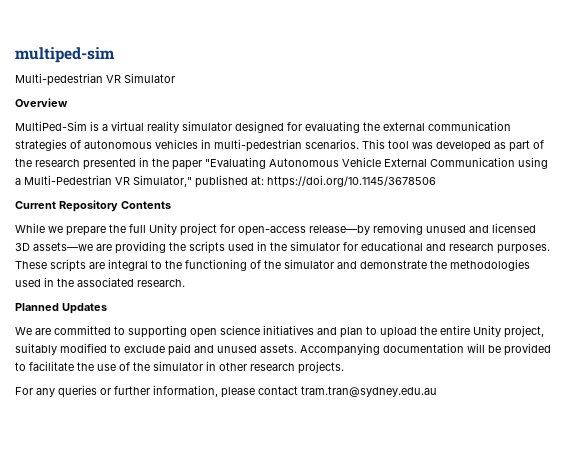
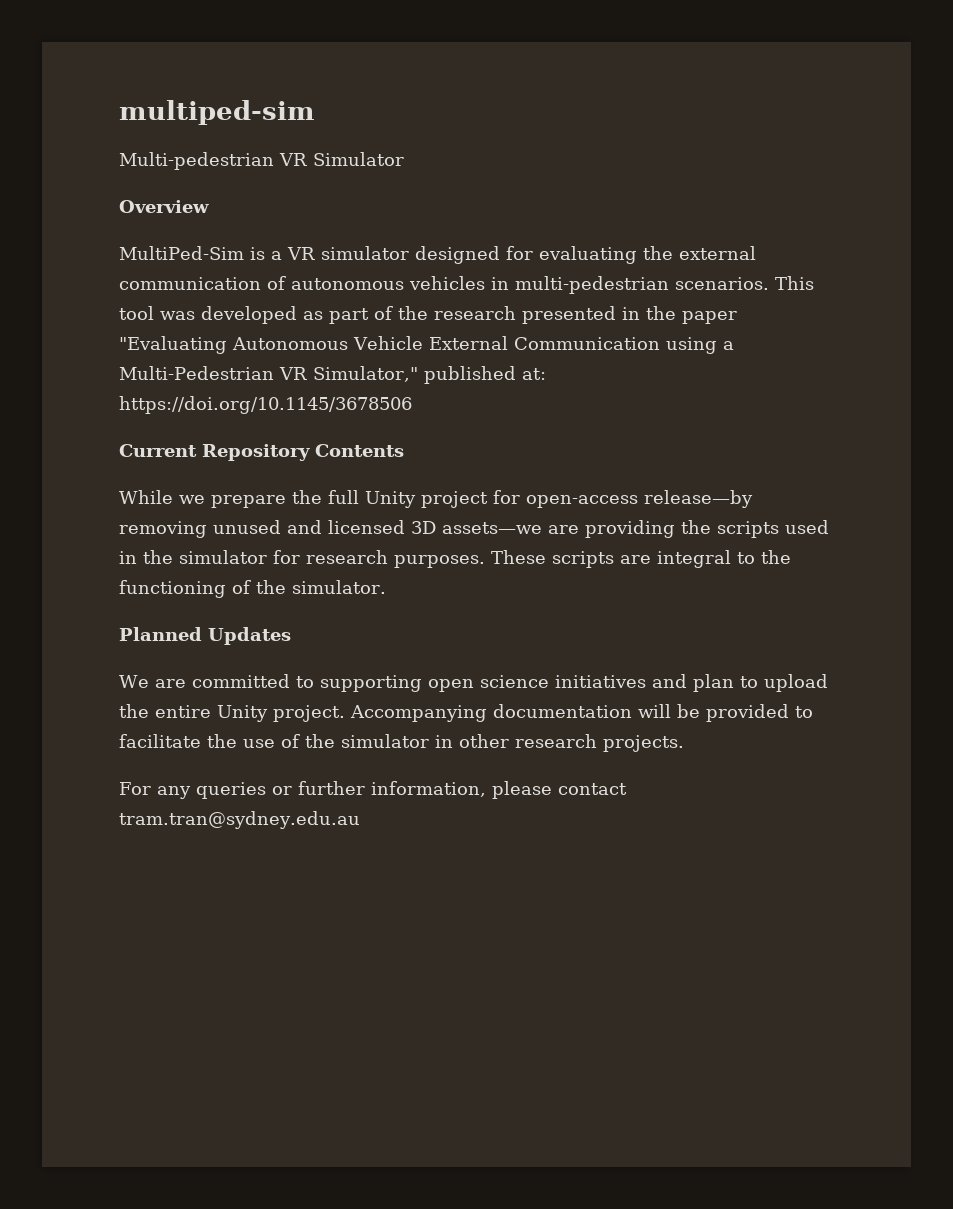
- MultiPed-Sim is a virtual reality simulator designed for evaluating the external communication strategies of autonomous vehicles in multi-pedestrian scenarios.
+ MultiPed-Sim is a VR simulator designed for evaluating the external communication of autonomous vehicles in multi-pedestrian scenarios.
- While we prepare the full Unity project for open-access release—by removing unused and licensed 3D assets—we are providing the scripts used in the simulator for educational and research purposes.
+ While we prepare the full Unity project for open-access release—by removing unused and licensed 3D assets—we are providing the scripts used in the simulator for research purposes.
- These scripts are integral to the functioning of the simulator and demonstrate the methodologies used in the associated research.
+ These scripts are integral to the functioning of the simulator.
- We are committed to supporting open science initiatives and plan to upload the entire Unity project, suitably modified to exclude paid and unused assets.
+ We are committed to supporting open science initiatives and plan to upload the entire Unity project.

